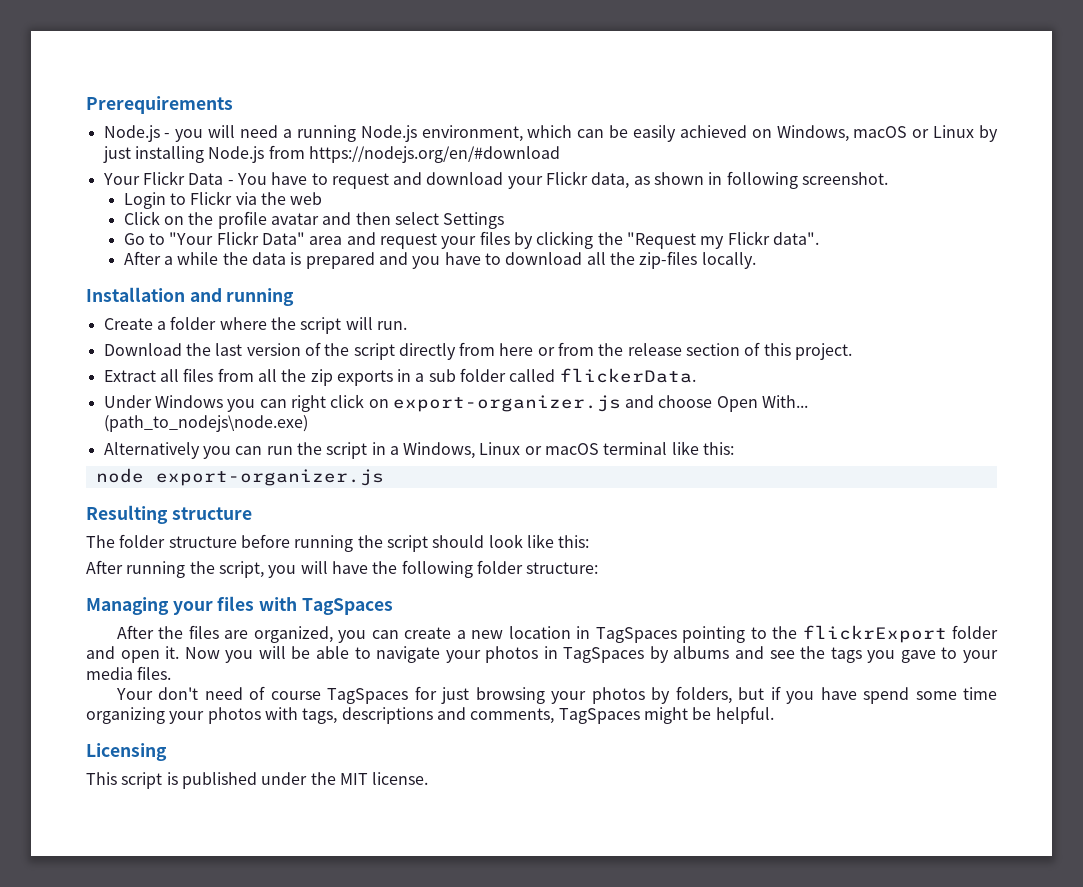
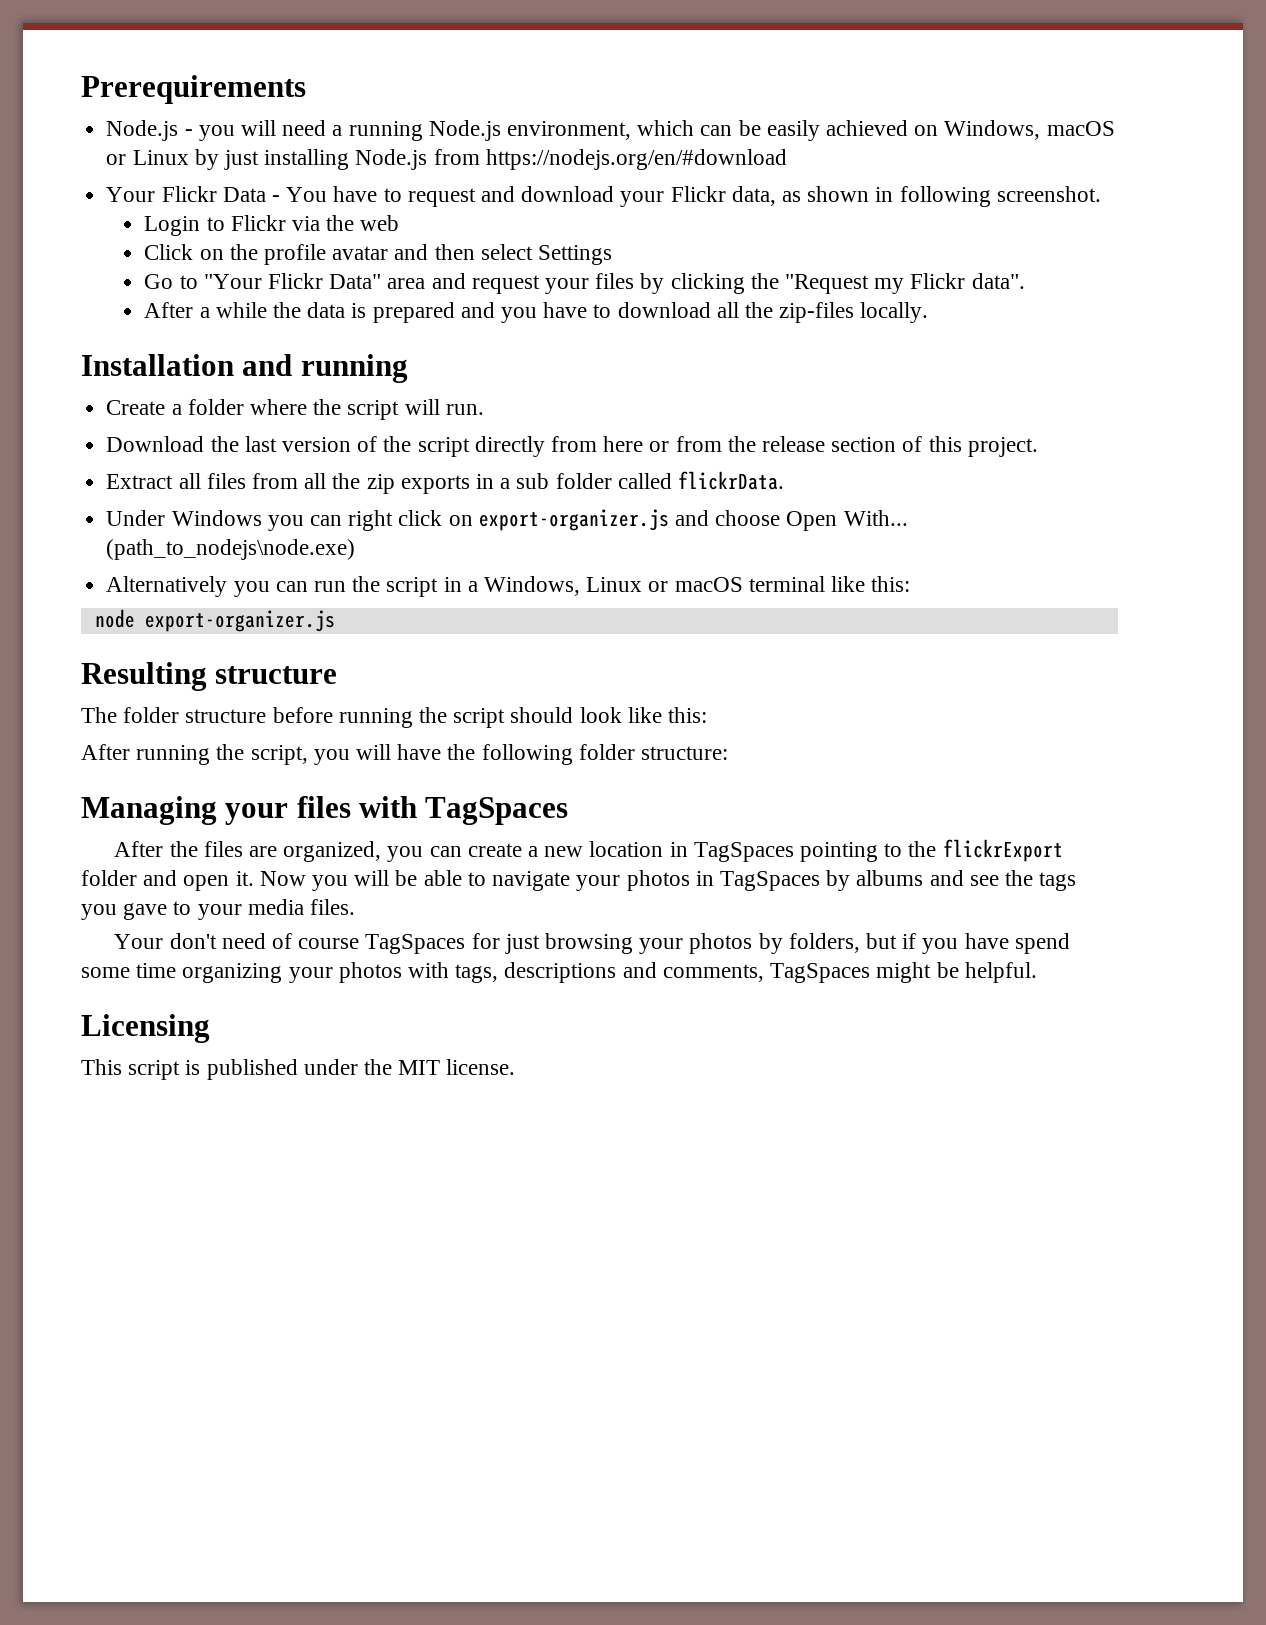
- Extract all files from all the zip exports in a sub folder called flickerData.
+ Extract all files from all the zip exports in a sub folder called flickrData.

